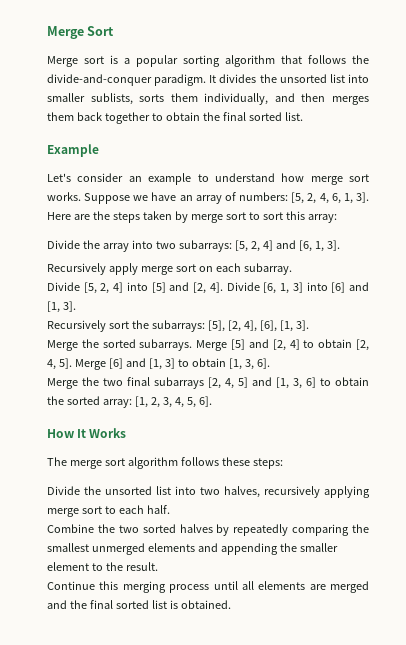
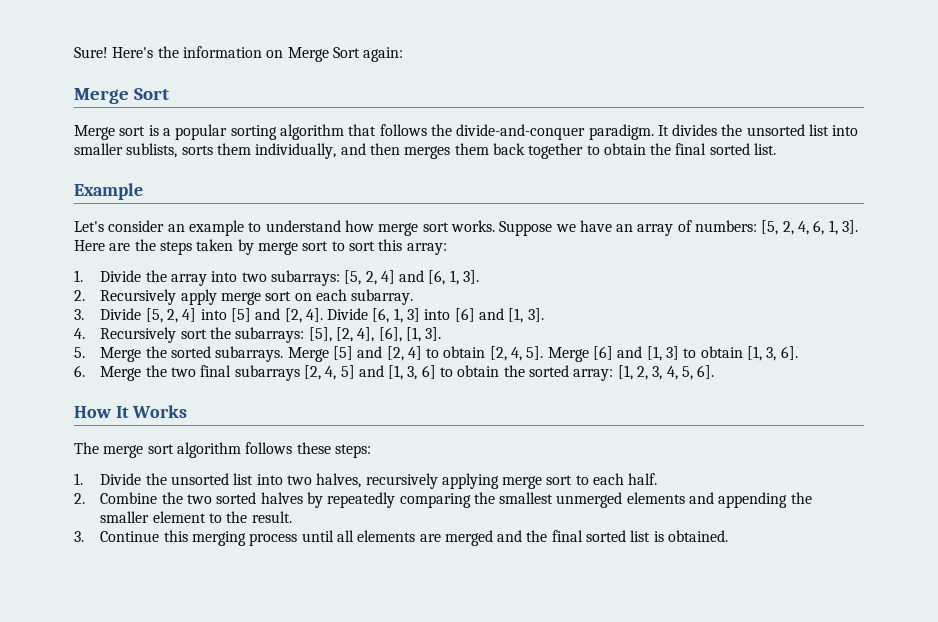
+ Sure! Here's the information on Merge Sort again:
- Divide the array into two subarrays: [5, 2, 4] and [6, 1, 3].
+ 1. Divide the array into two subarrays: [5, 2, 4] and [6, 1, 3].
- Recursively apply merge sort on each subarray.
+ 2. Recursively apply merge sort on each subarray.
- Divide [5, 2, 4] into [5] and [2, 4].
+ 3. Divide [5, 2, 4] into [5] and [2, 4].
- Recursively sort the subarrays: [5], [2, 4], [6], [1, 3].
+ 4. Recursively sort the subarrays: [5], [2, 4], [6], [1, 3].
- Merge the sorted subarrays.
+ 5. Merge the sorted subarrays.
- Merge the two final subarrays [2, 4, 5] and [1, 3, 6] to obtain the sorted array: [1, 2, 3, 4, 5, 6].
+ 6. Merge the two final subarrays [2, 4, 5] and [1, 3, 6] to obtain the sorted array: [1, 2, 3, 4, 5, 6].
- Divide the unsorted list into two halves, recursively applying merge sort to each half.
+ 1. Divide the unsorted list into two halves, recursively applying merge sort to each half.
- Combine the two sorted halves by repeatedly comparing the smallest unmerged elements and appending the smaller element to the result.
+ 2. Combine the two sorted halves by repeatedly comparing the smallest unmerged elements and appending the smaller element to the result.
- Continue this merging process until all elements are merged and the final sorted list is obtained.
+ 3. Continue this merging process until all elements are merged and the final sorted list is obtained.

